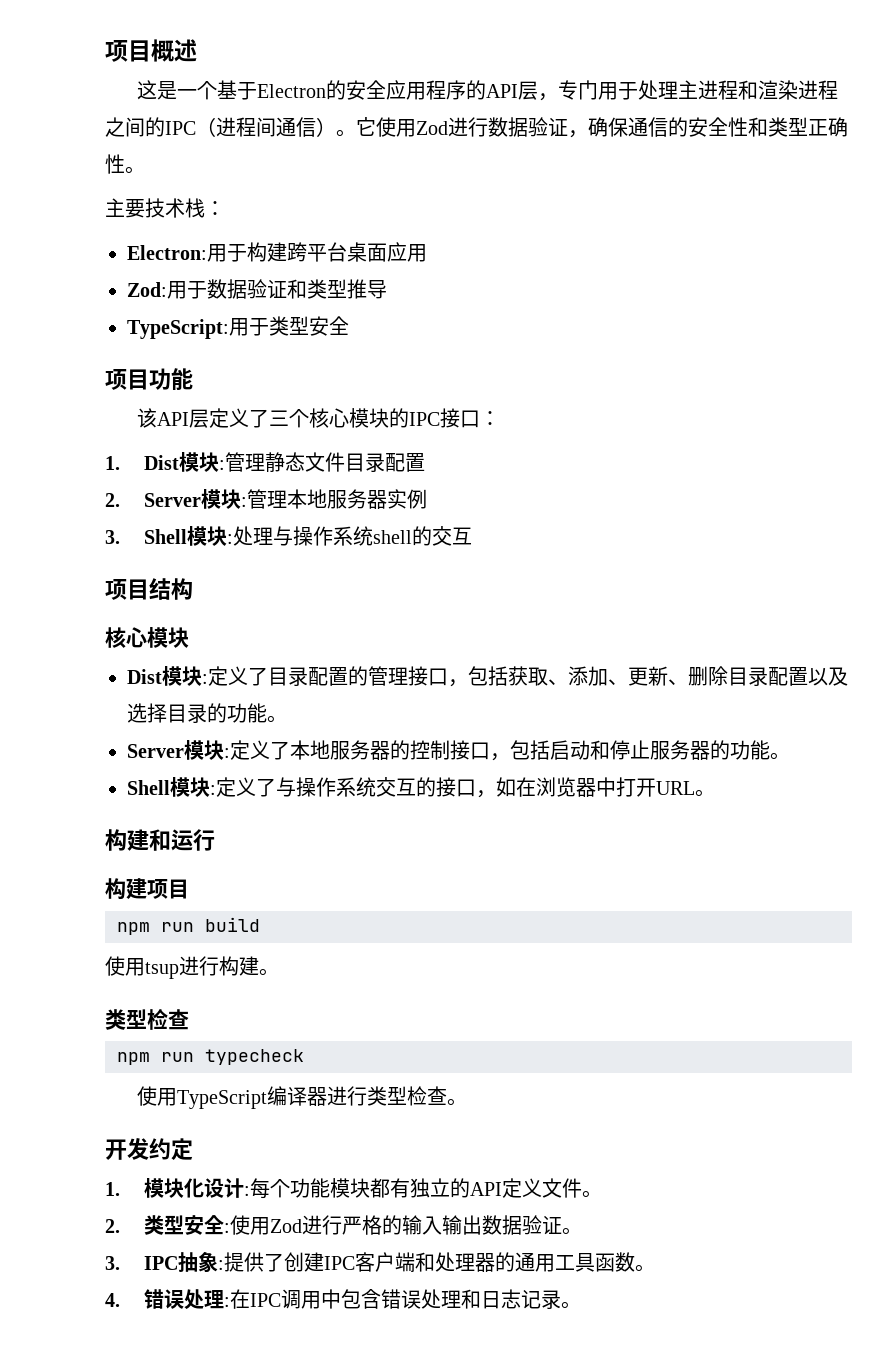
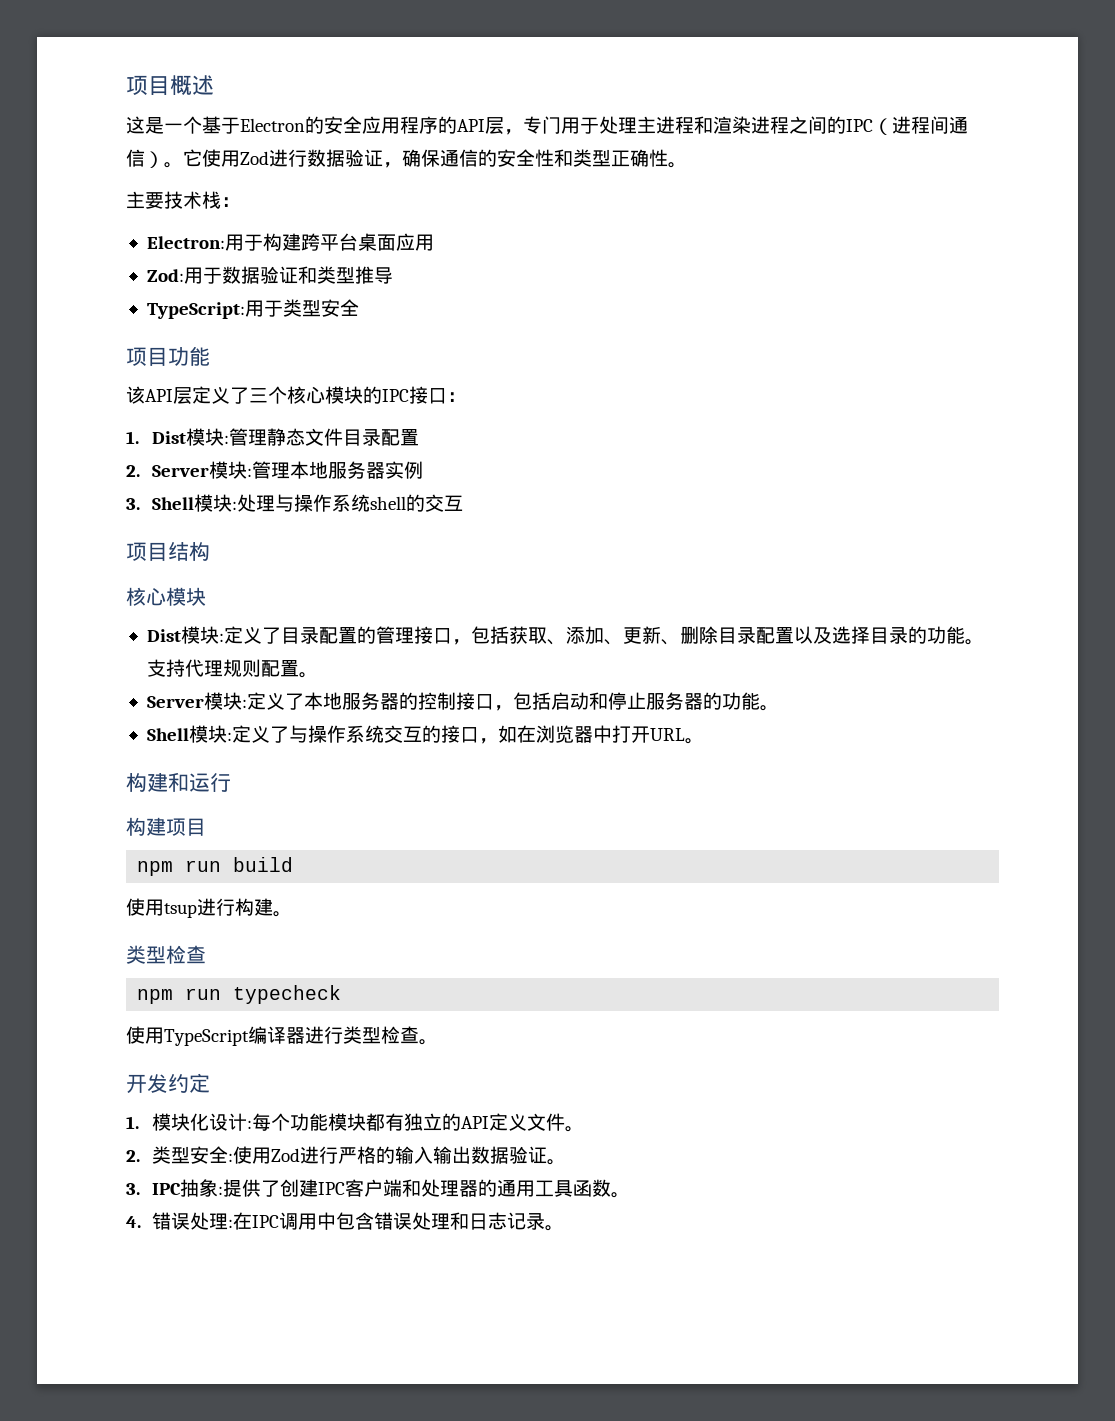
+ 支持代理规则配置。

